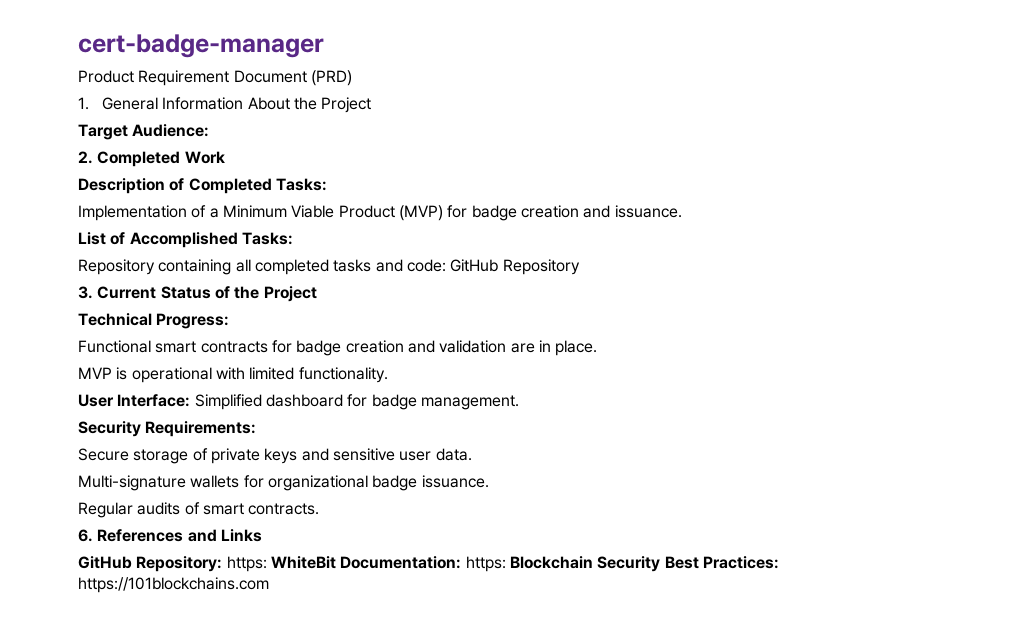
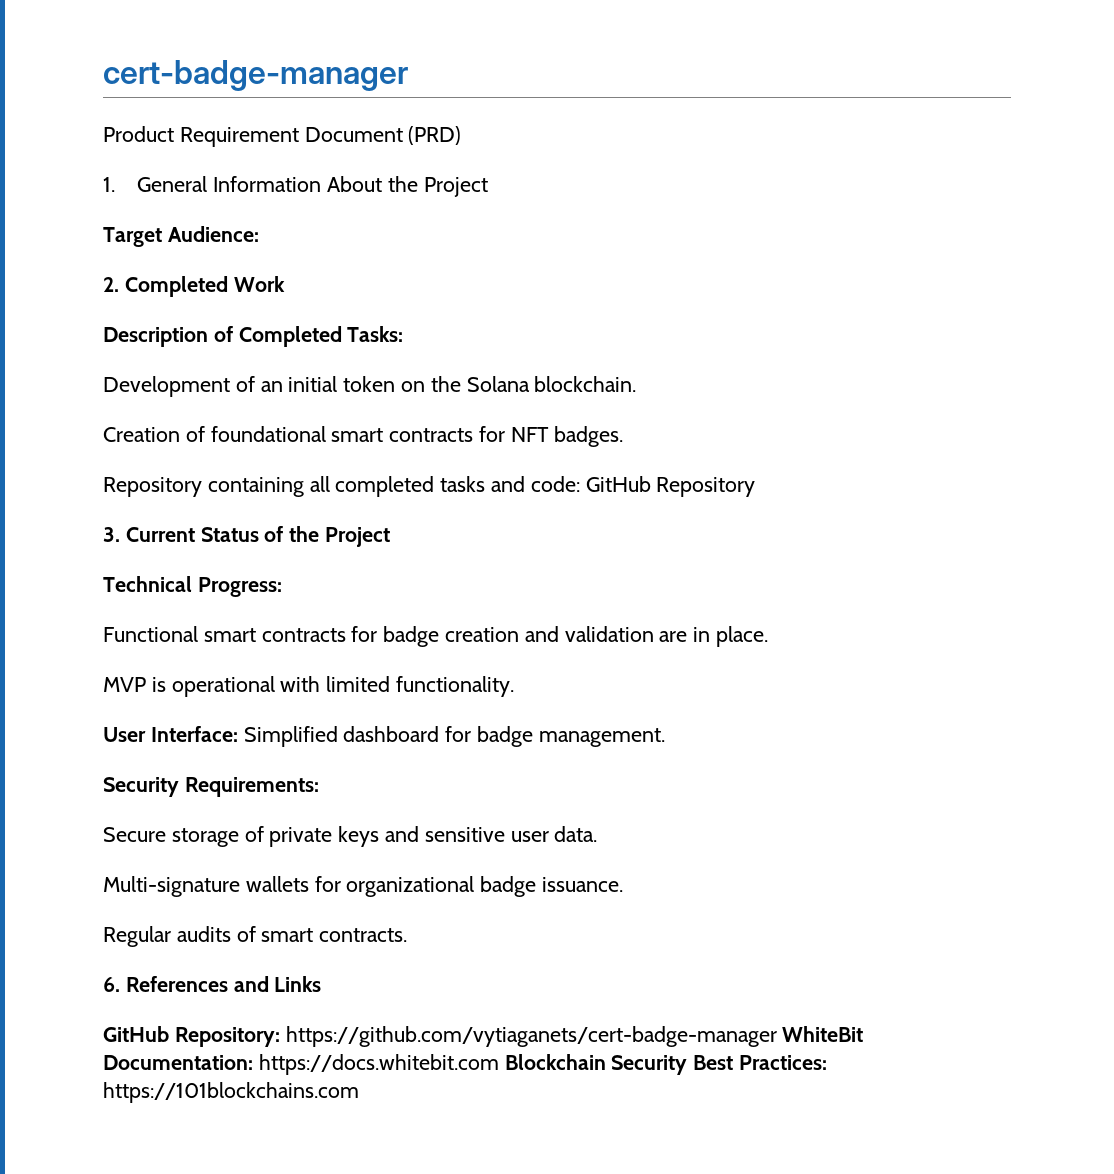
- Implementation of a Minimum Viable Product (MVP) for badge creation and issuance.
- List of Accomplished Tasks:
+ Development of an initial token on the Solana blockchain.
+ Creation of foundational smart contracts for NFT badges.
- GitHub Repository: https: WhiteBit Documentation: https: Blockchain Security Best Practices: https://101blockchains.com
+ GitHub Repository: https://github.com/vytiaganets/cert-badge-manager WhiteBit Documentation: https://docs.whitebit.com Blockchain Security Best Practices: https://101blockchains.com

